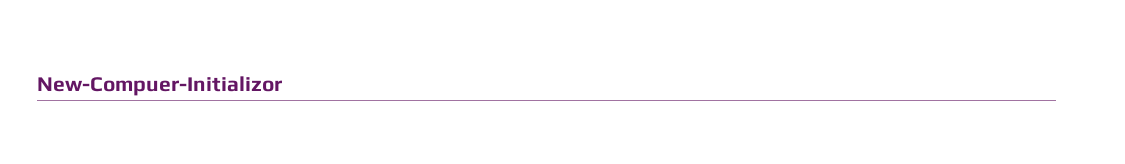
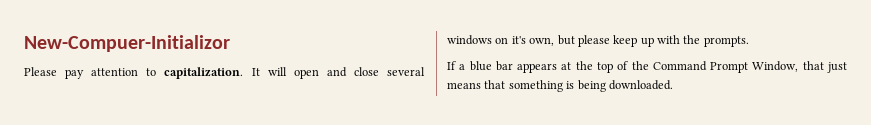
+ Please pay attention to capitalization. It will open and close several windows on it's own, but please keep up with the prompts.
+ If a blue bar appears at the top of the Command Prompt Window, that just means that something is being downloaded.

